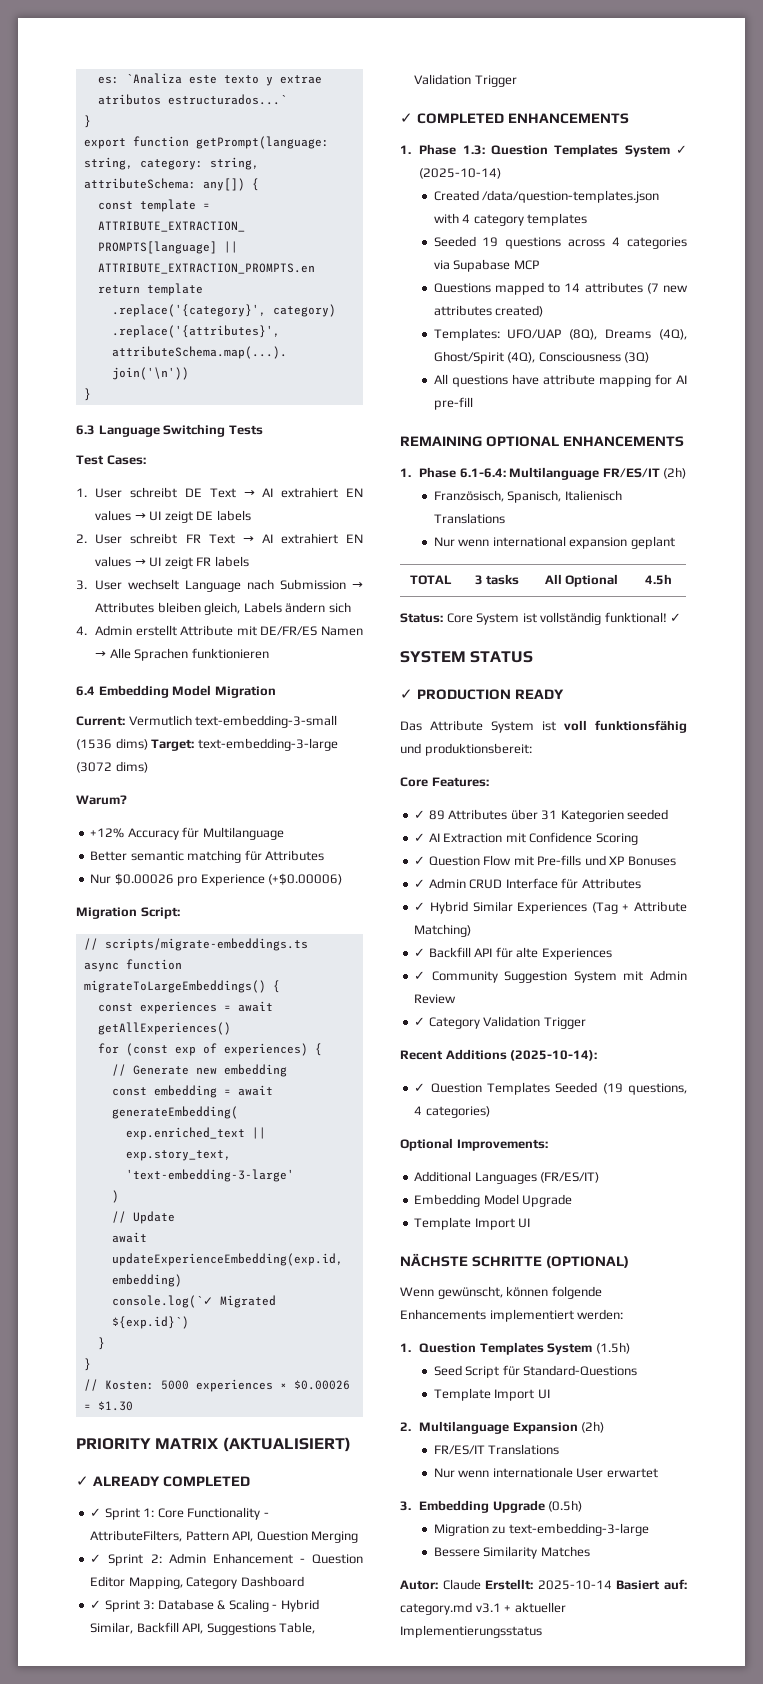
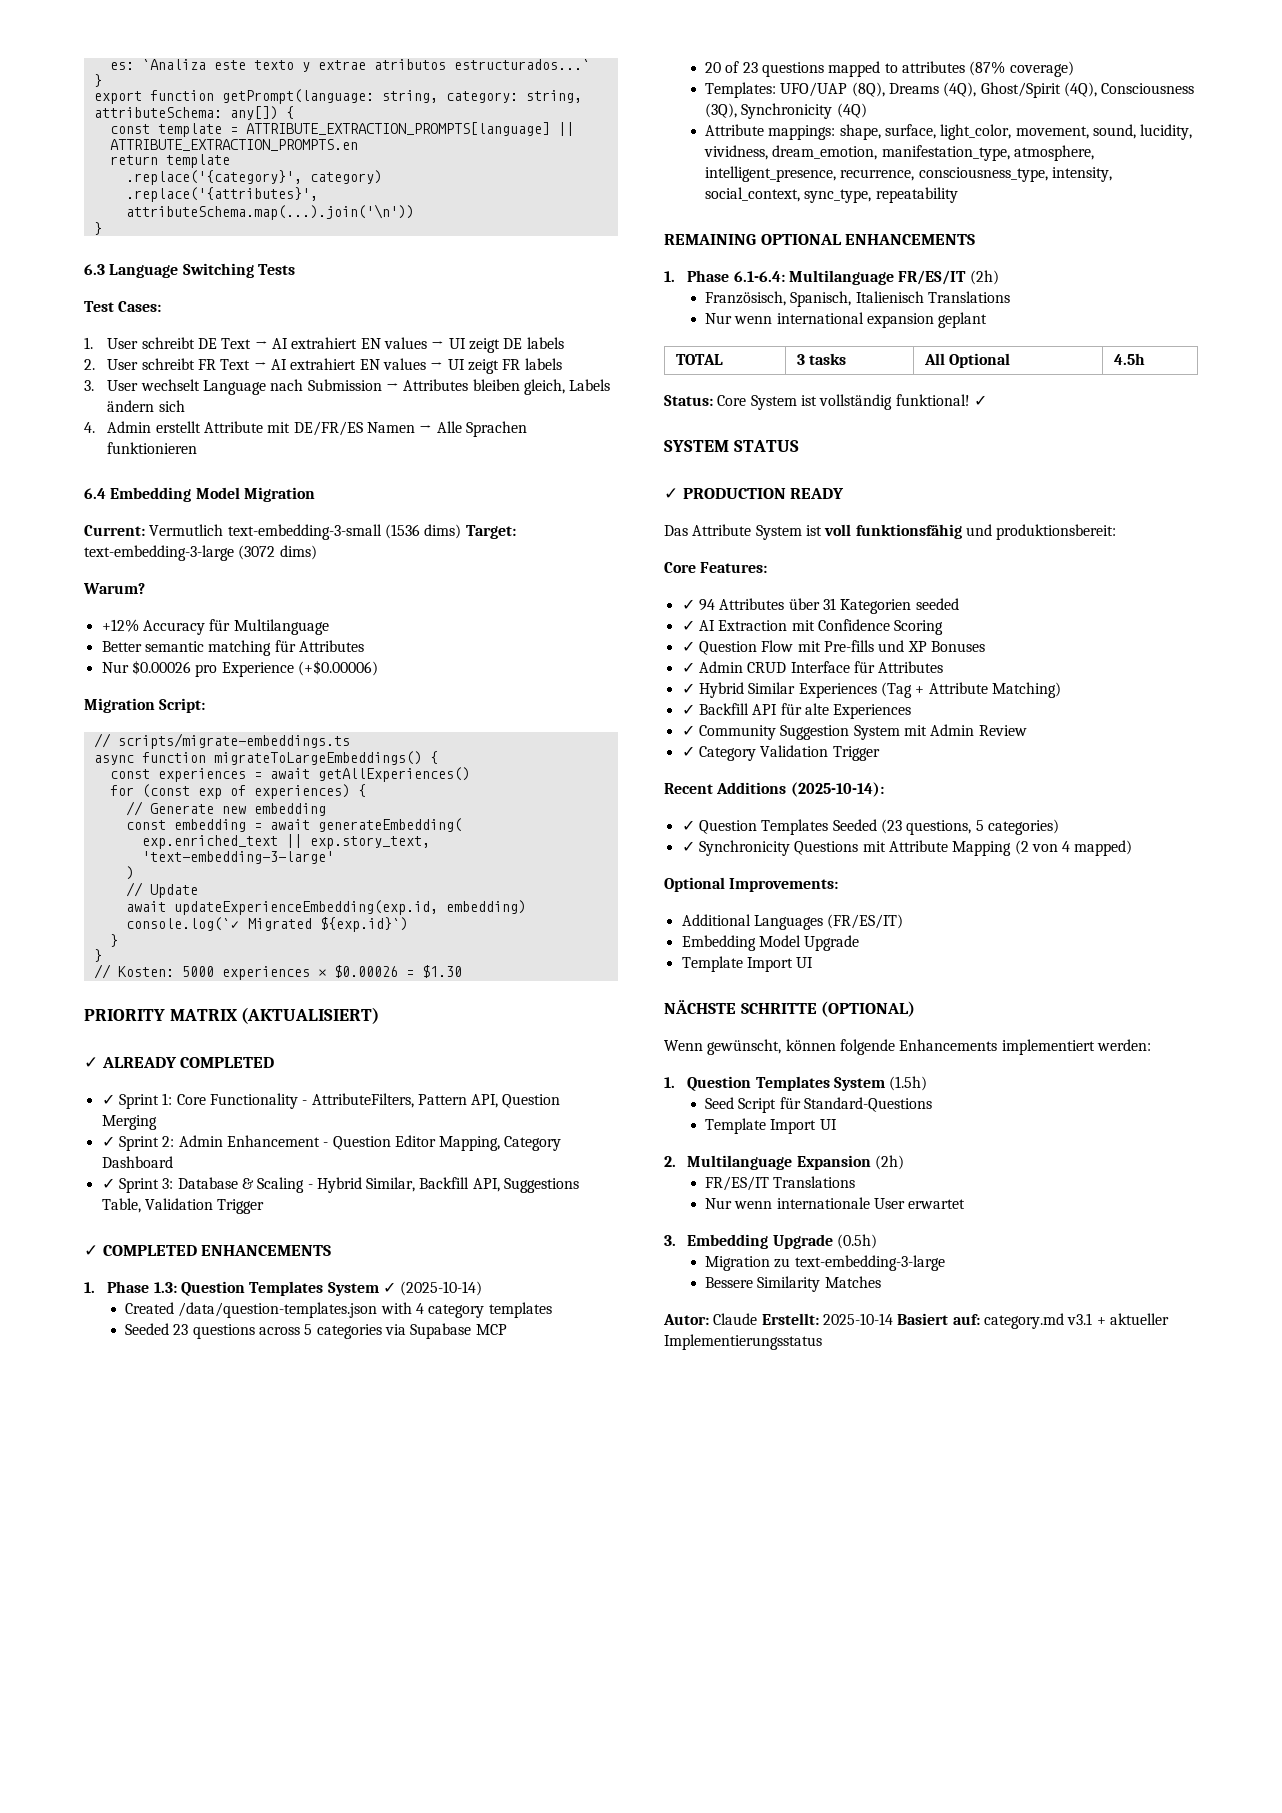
- Seeded 19 questions across 4 categories via Supabase MCP
+ Seeded 23 questions across 5 categories via Supabase MCP
- Questions mapped to 14 attributes (7 new attributes created)
+ 20 of 23 questions mapped to attributes (87% coverage)
- Templates: UFO/UAP (8Q), Dreams (4Q), Ghost/Spirit (4Q), Consciousness (3Q)
- All questions have attribute mapping for AI pre-fill
+ Templates: UFO/UAP (8Q), Dreams (4Q), Ghost/Spirit (4Q), Consciousness (3Q), Synchronicity (4Q)
+ Attribute mappings: shape, surface, light_color, movement, sound, lucidity, vividness, dream_emotion, manifestation_type, atmosphere, intelligent_presence, recurrence, consciousness_type, intensity, social_context, sync_type, repeatability
- ✓ 89 Attributes über 31 Kategorien seeded
+ ✓ 94 Attributes über 31 Kategorien seeded
- ✓ Question Templates Seeded (19 questions, 4 categories)
+ ✓ Question Templates Seeded (23 questions, 5 categories)
+ ✓ Synchronicity Questions mit Attribute Mapping (2 von 4 mapped)

